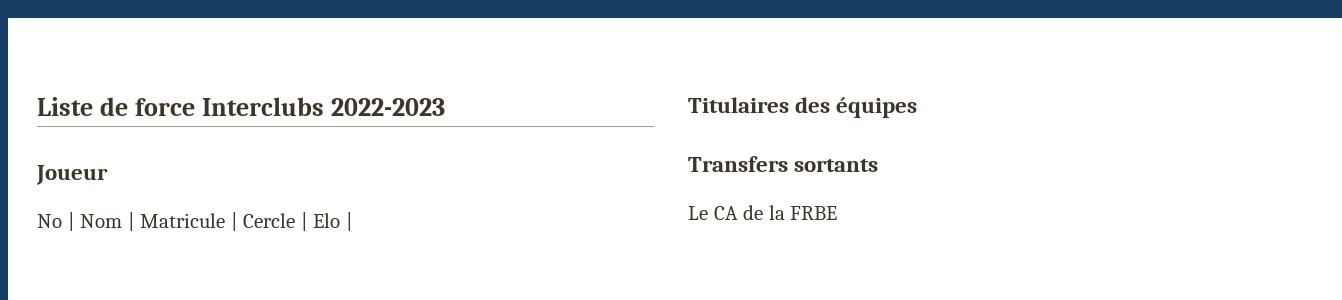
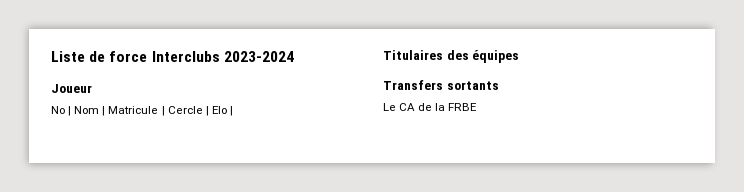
- Liste de force Interclubs 2022-2023
+ Liste de force Interclubs 2023-2024

